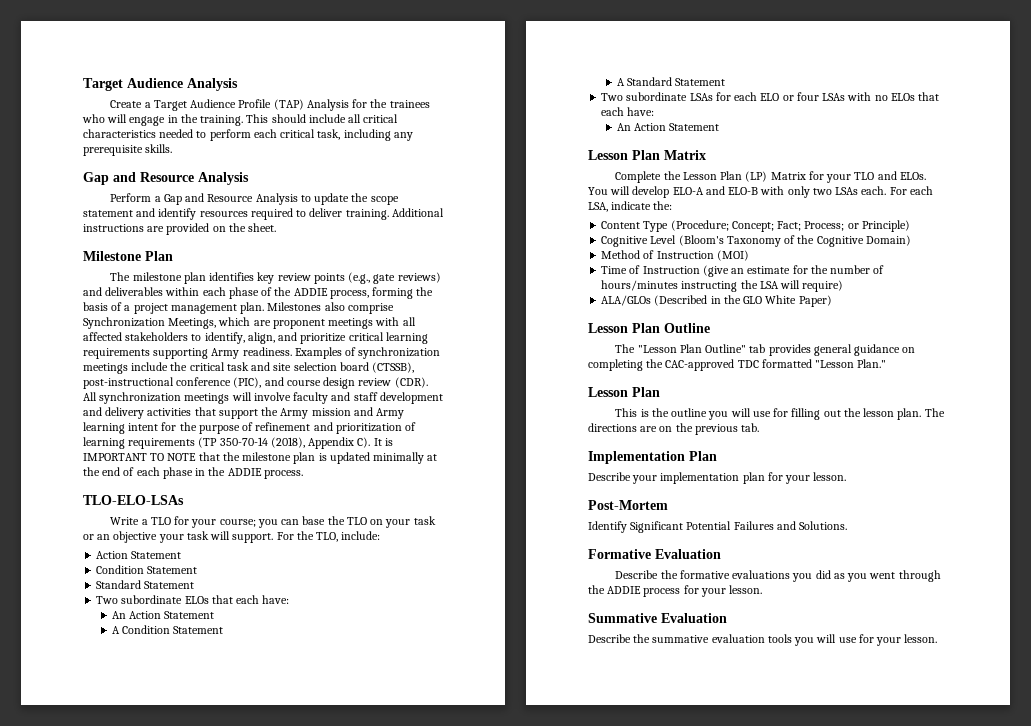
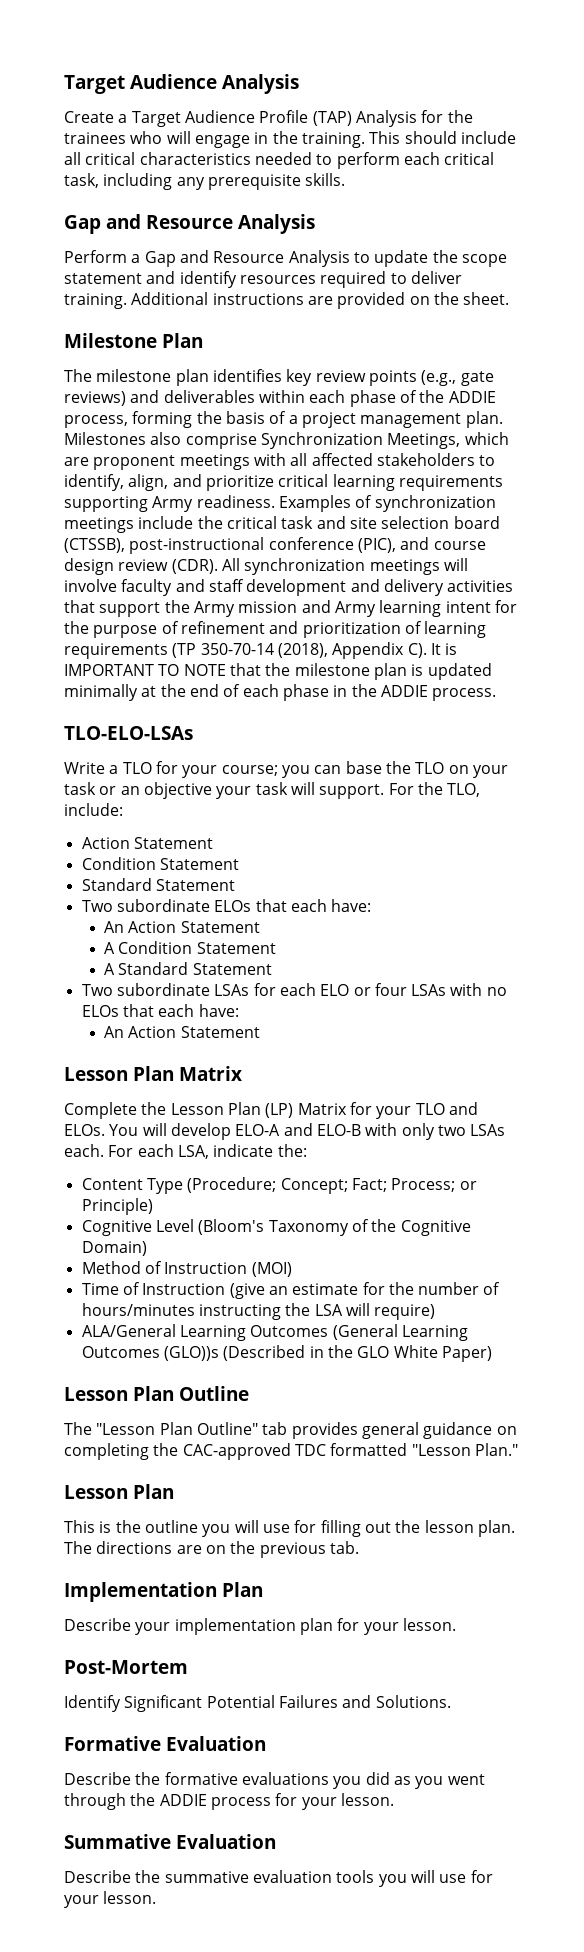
- ALA/GLOs (Described in the GLO White Paper)
+ ALA/General Learning Outcomes (General Learning Outcomes (GLO))s (Described in the GLO White Paper)

